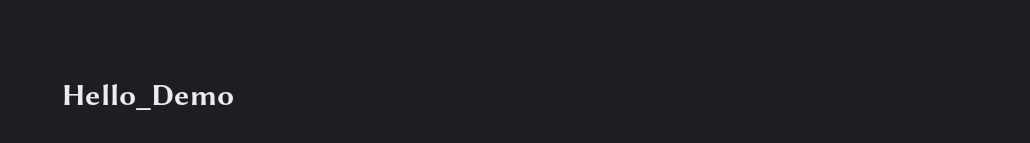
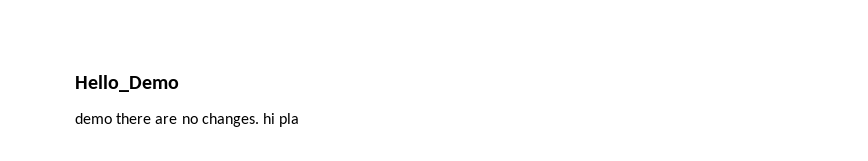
+ demo there are no changes. hi pla

